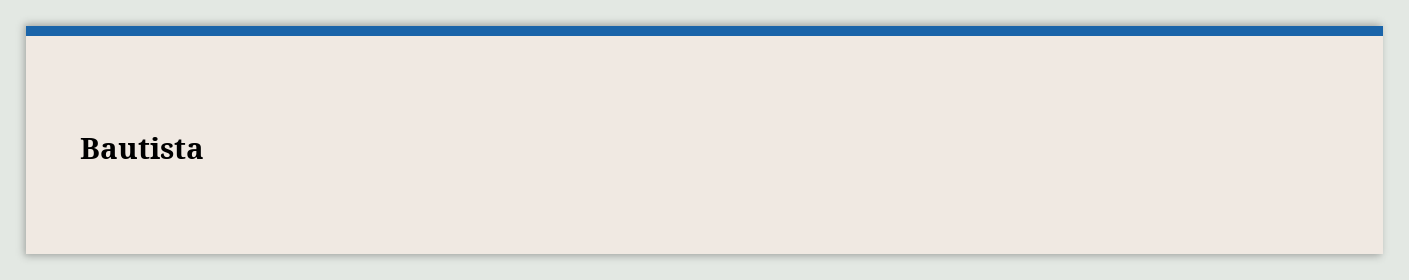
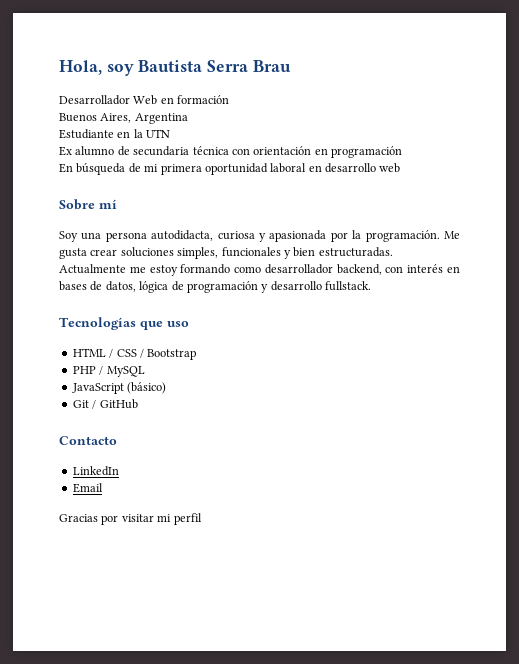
- Bautista
+ Hola, soy Bautista Serra Brau
+ Desarrollador Web en formación
+ Buenos Aires, Argentina
+ Estudiante en la UTN
+ Ex alumno de secundaria técnica con orientación en programación
+ En búsqueda de mi primera oportunidad laboral en desarrollo web
+ Sobre mí
+ Soy una persona autodidacta, curiosa y apasionada por la programación. Me gusta crear soluciones simples, funcionales y bien estructuradas. Actualmente me estoy formando como desarrollador backend, con interés en bases de datos, lógica de programación y desarrollo fullstack.
+ Tecnologías que uso
+ HTML / CSS / Bootstrap
+ PHP / MySQL
+ JavaScript (básico)
+ Git / GitHub
+ Contacto
+ LinkedIn
+ Email
+ Gracias por visitar mi perfil

